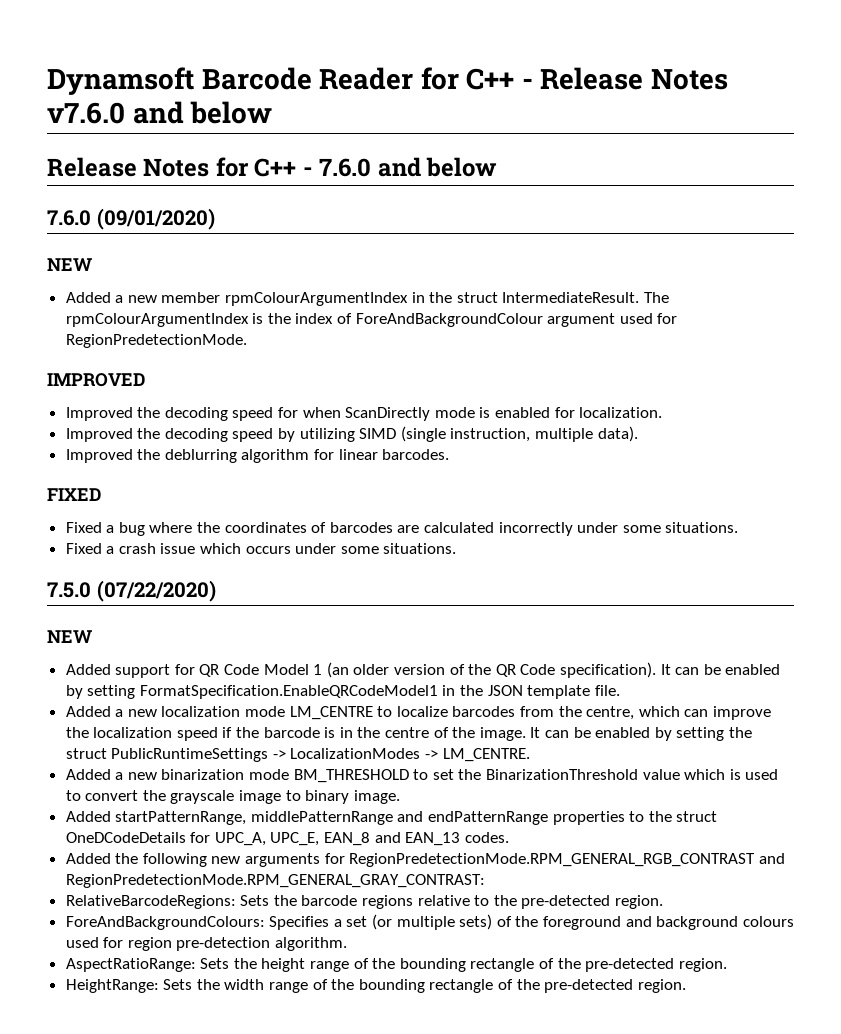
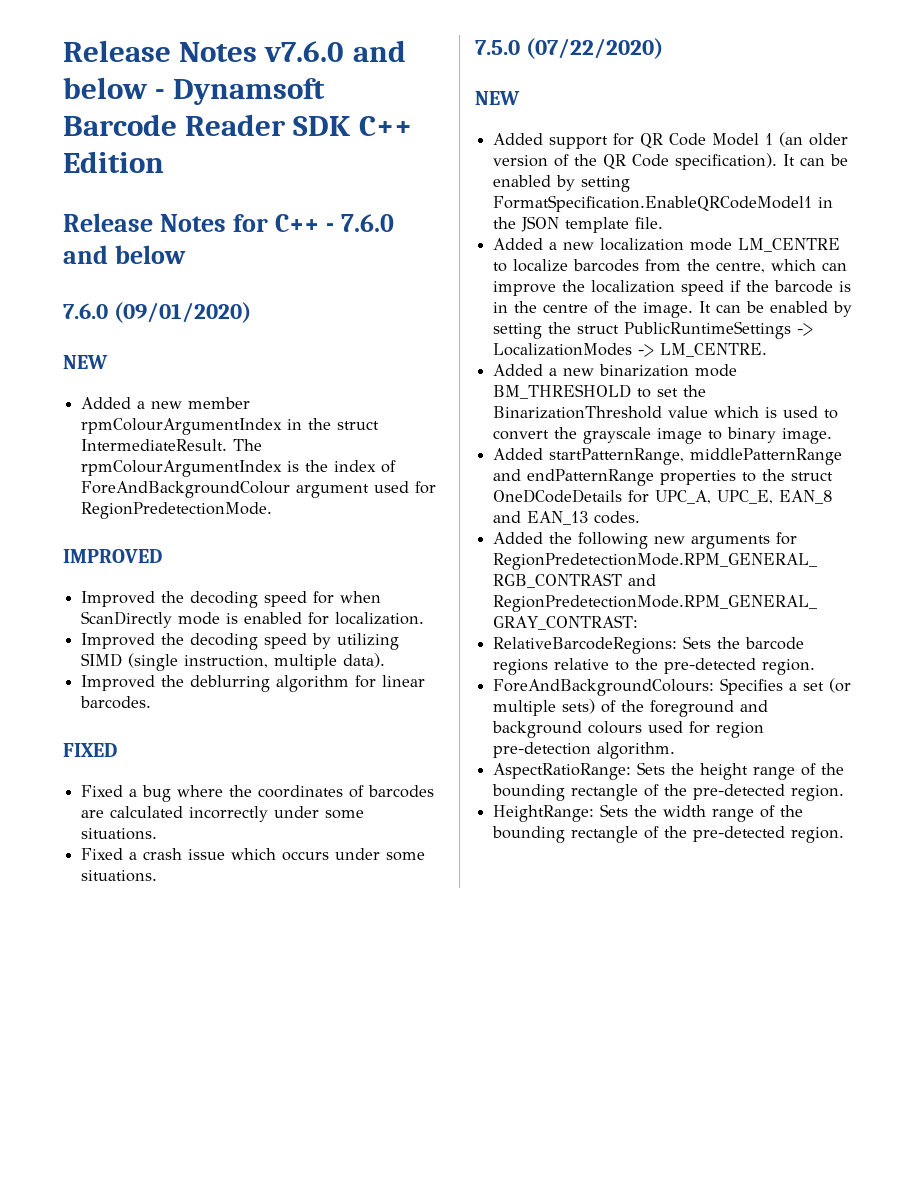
- Dynamsoft Barcode Reader for C++ - Release Notes v7.6.0 and below
+ Release Notes v7.6.0 and below - Dynamsoft Barcode Reader SDK C++ Edition

